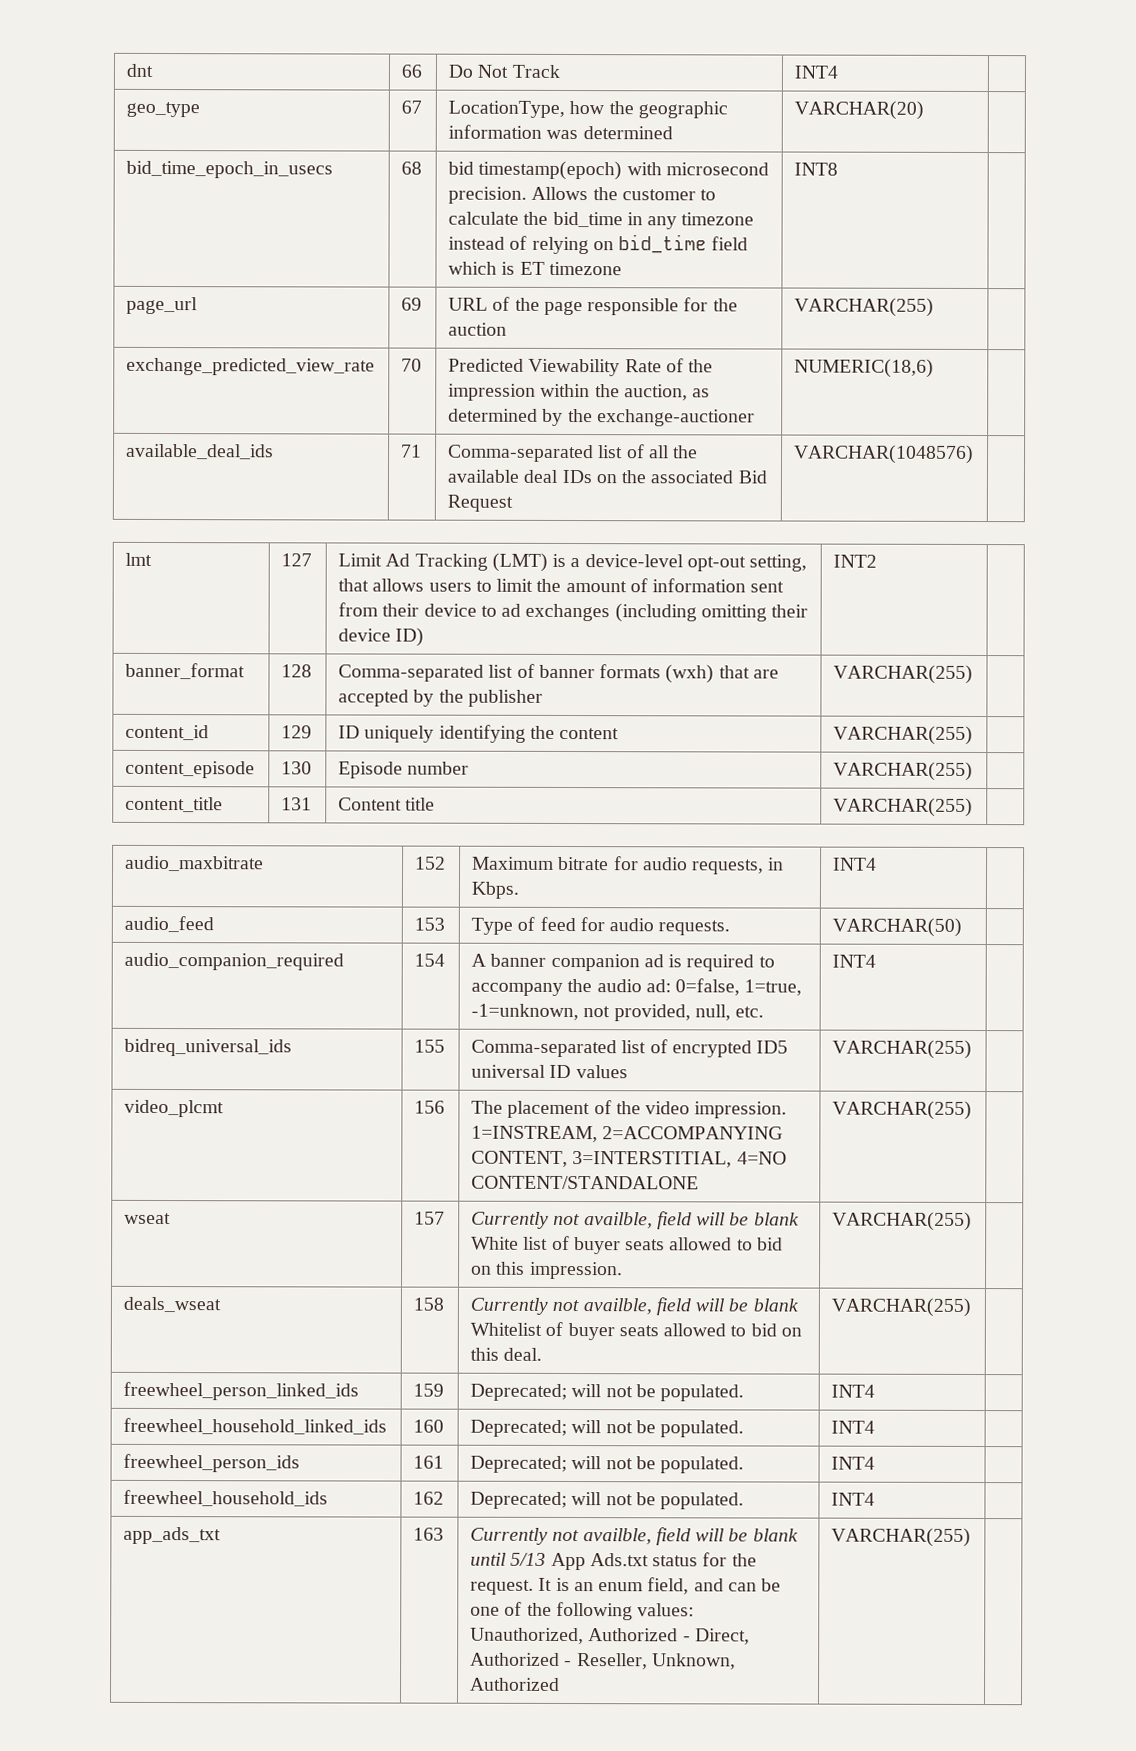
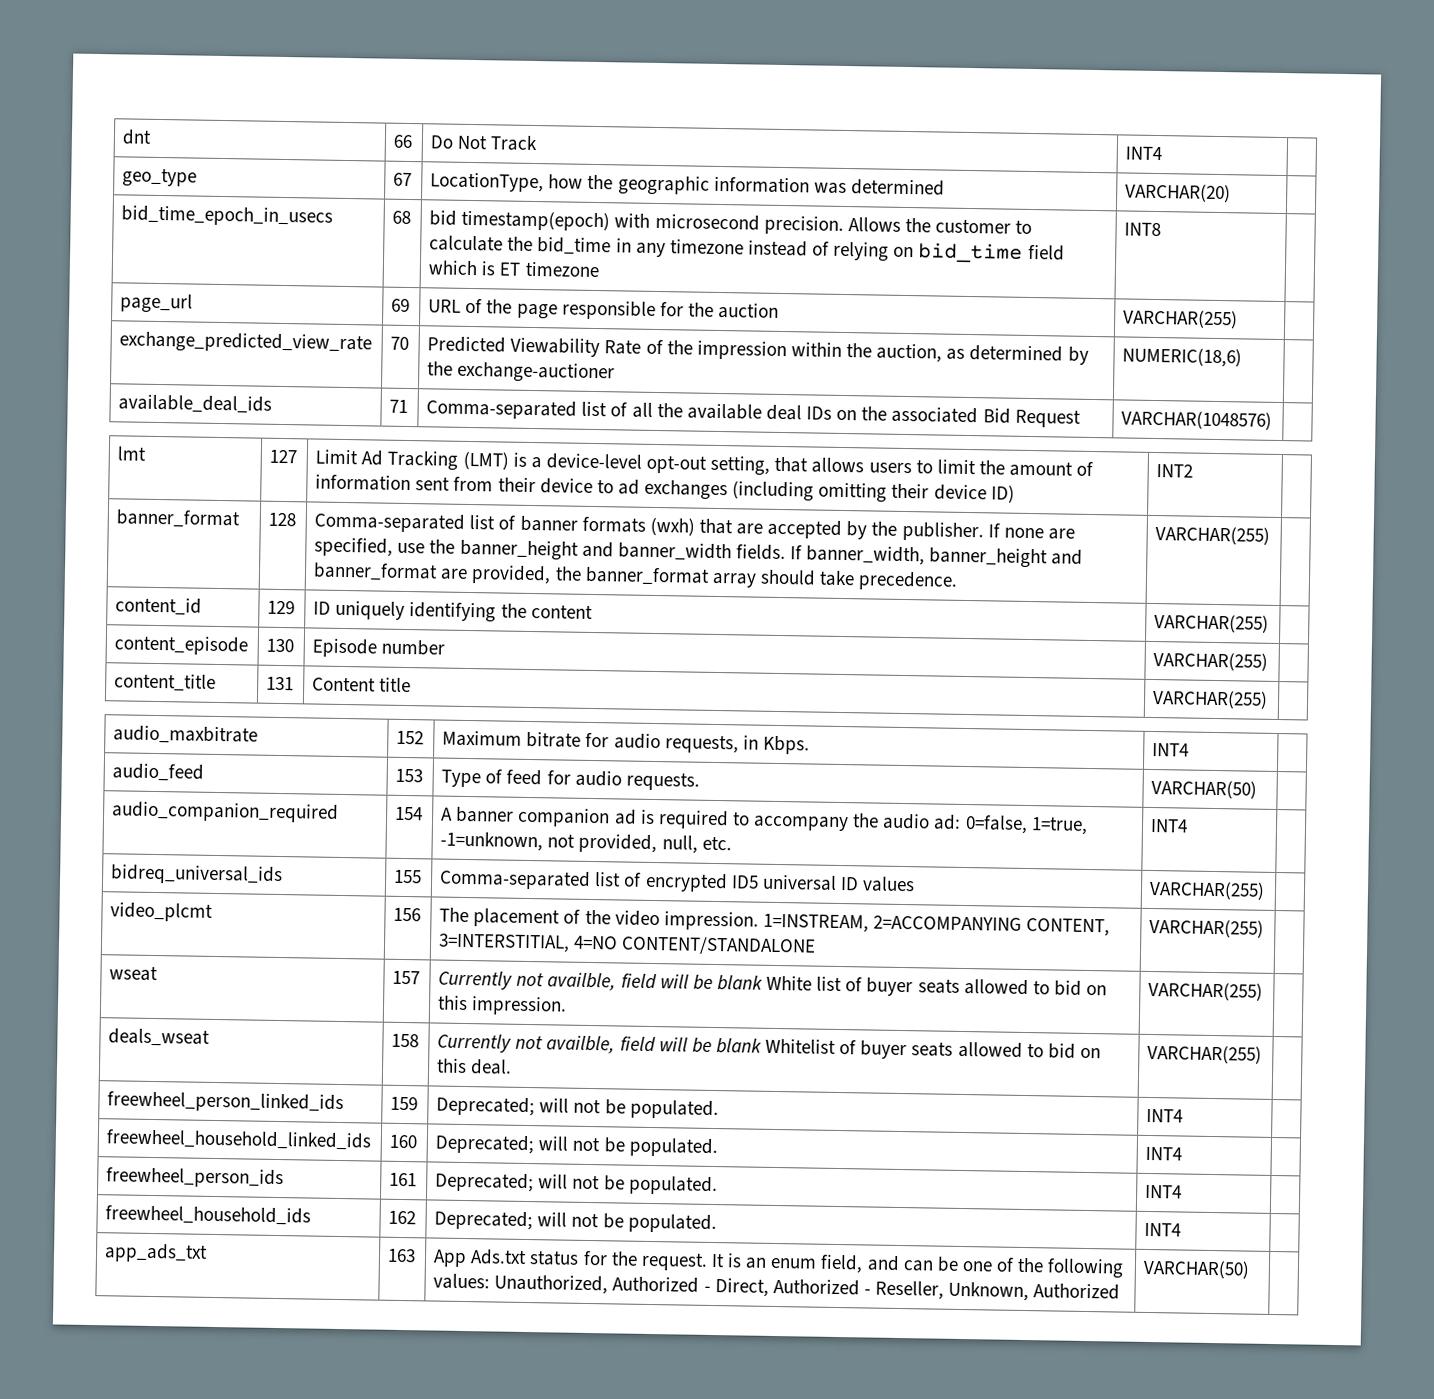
- banner_format | 128 | Comma-separated list of banner formats (wxh) that are accepted by the publisher | VARCHAR(255) |
+ banner_format | 128 | Comma-separated list of banner formats (wxh) that are accepted by the publisher. If none are specified, use the banner_height and banner_width fields. If banner_width, banner_height and banner_format are provided, the banner_format array should take precedence. | VARCHAR(255) |
- app_ads_txt | 163 | Currently not availble, field will be blank until 5/13 App Ads.txt status for the request. It is an enum field, and can be one of the following values: Unauthorized, Authorized - Direct, Authorized - Reseller, Unknown, Authorized | VARCHAR(255) |
+ app_ads_txt | 163 | App Ads.txt status for the request. It is an enum field, and can be one of the following values: Unauthorized, Authorized - Direct, Authorized - Reseller, Unknown, Authorized | VARCHAR(50) |

